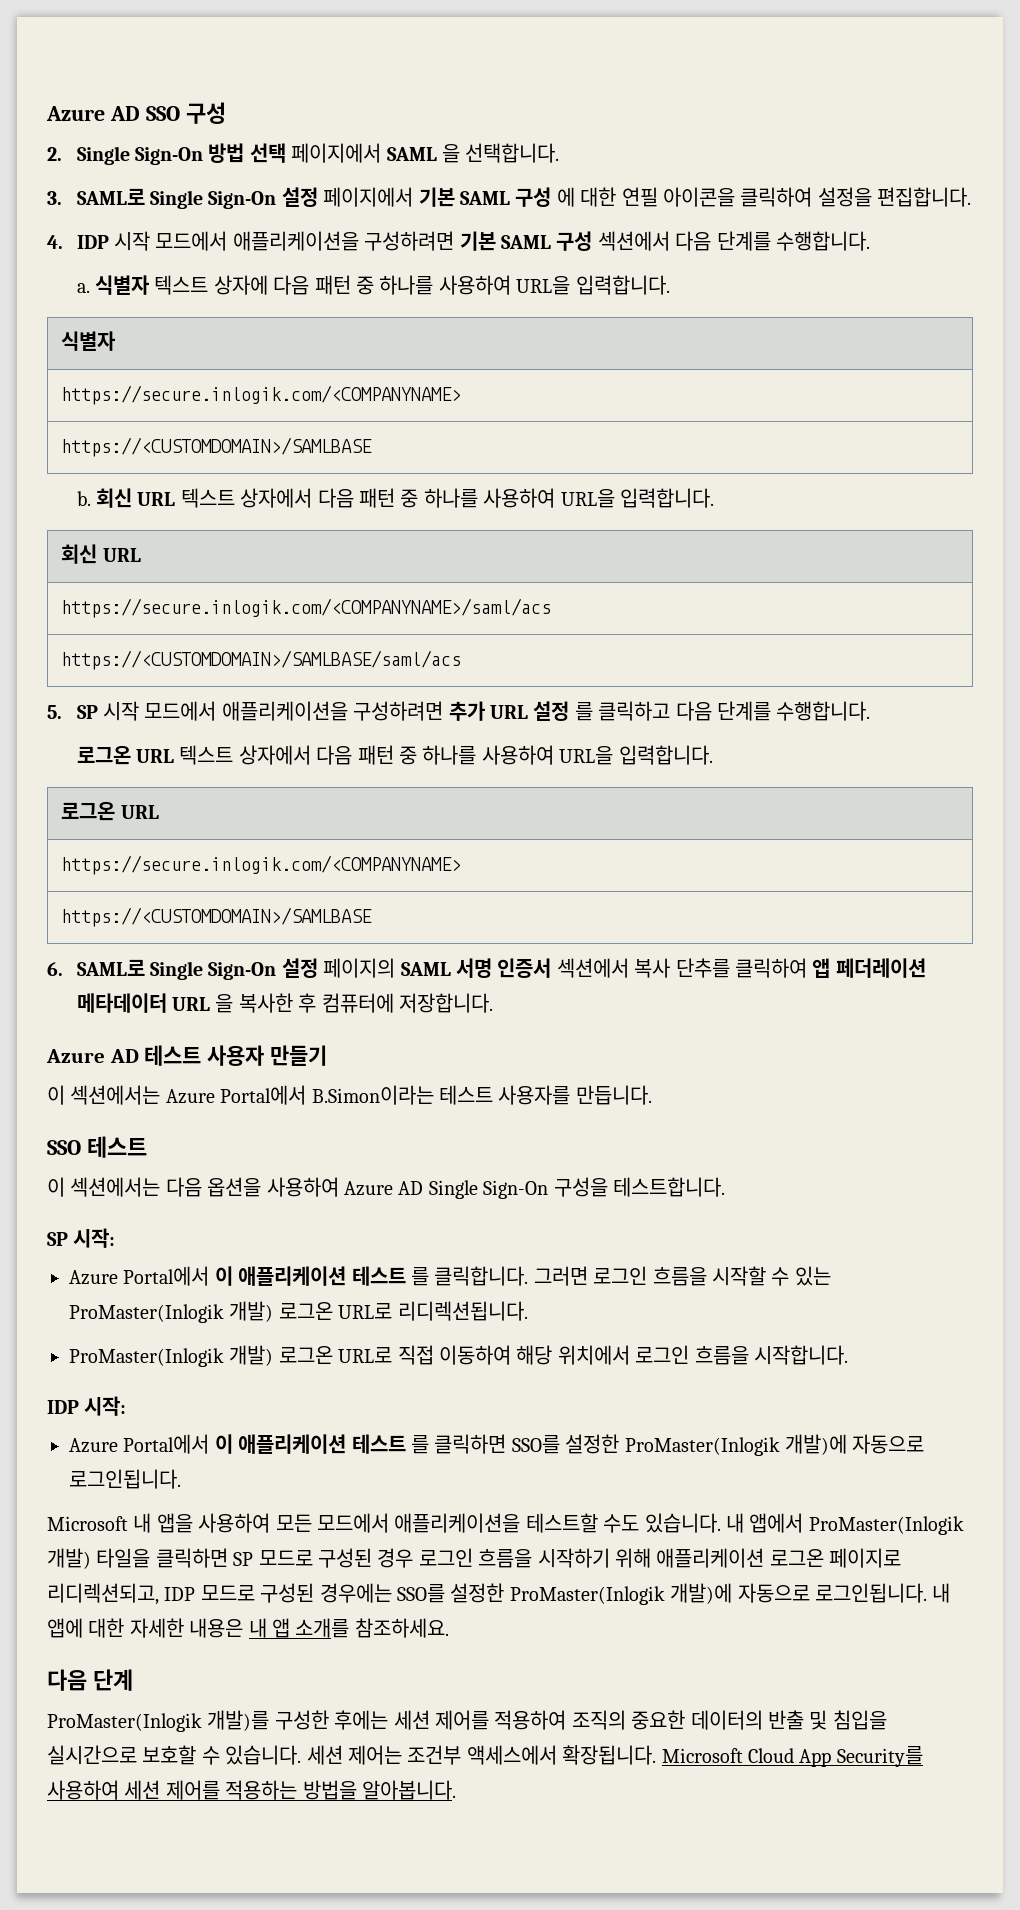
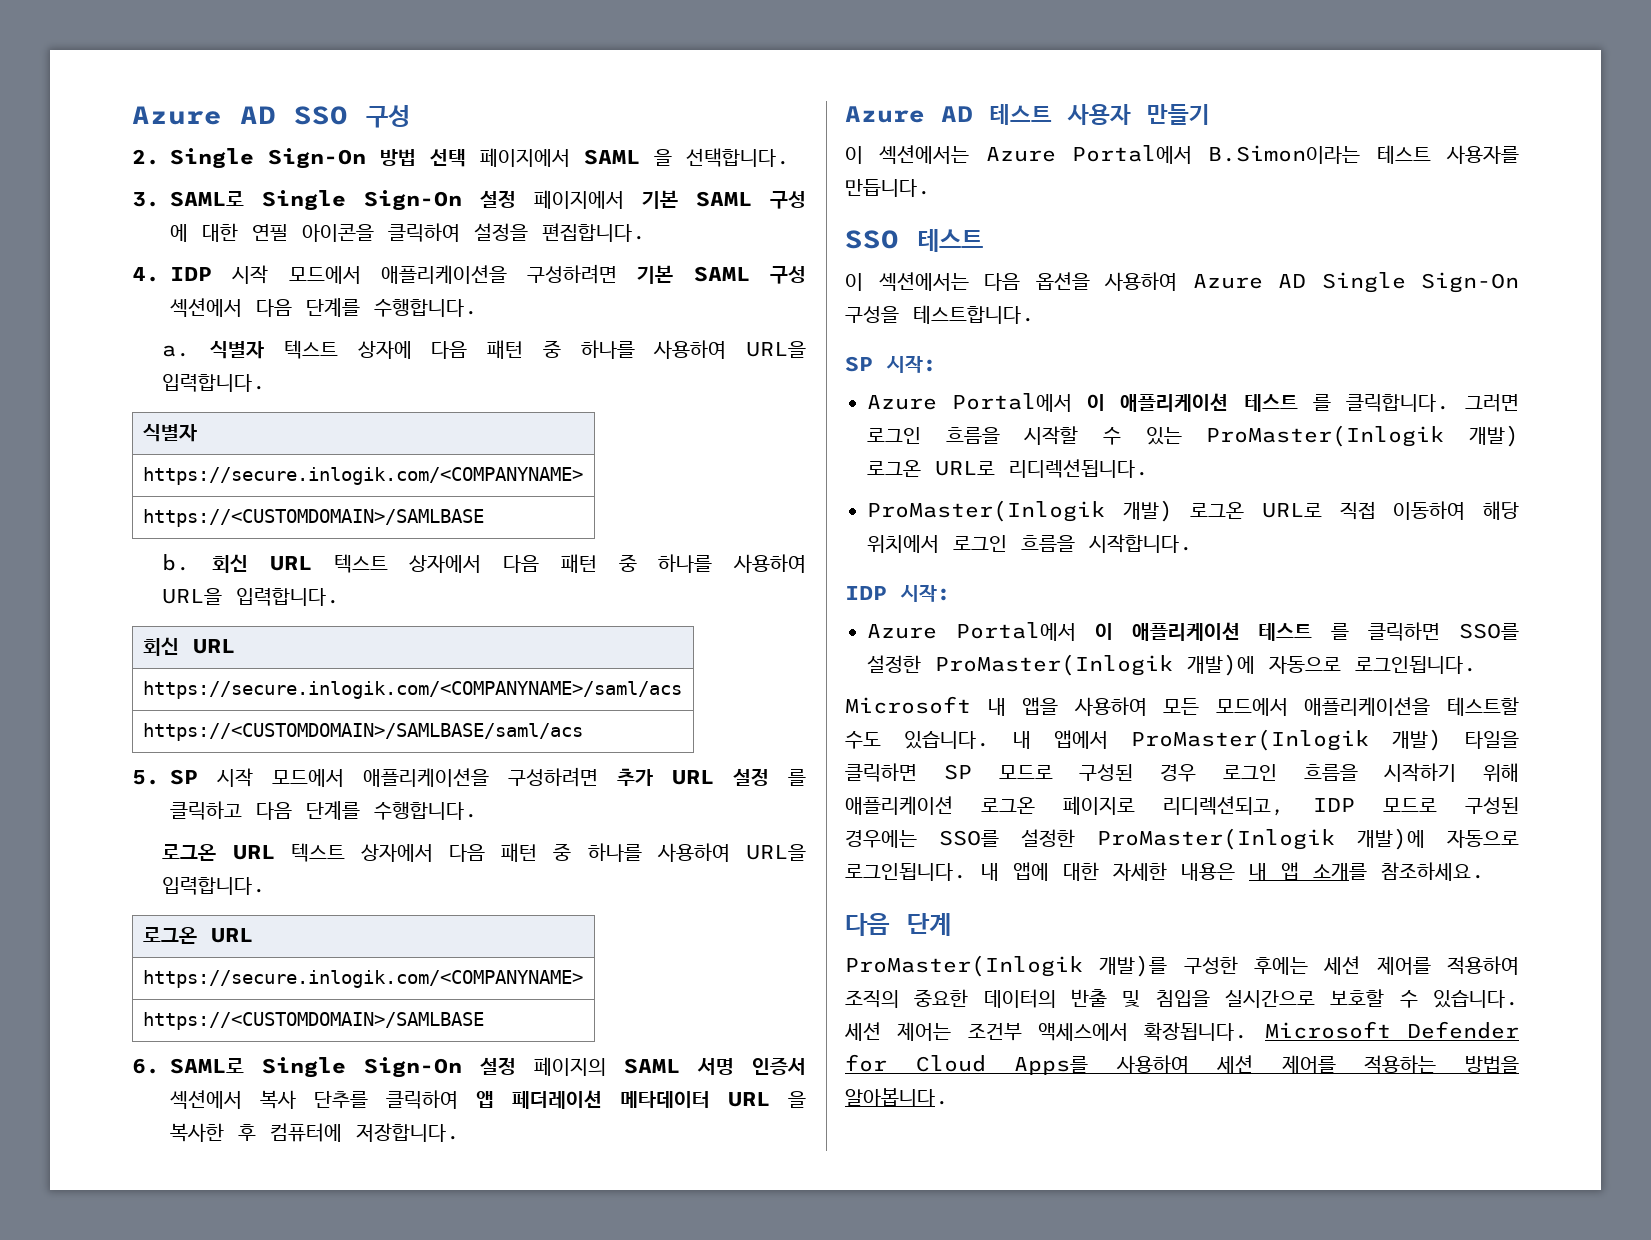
- Microsoft Cloud App Security를 사용하여 세션 제어를 적용하는 방법을 알아봅니다.
+ Microsoft Defender for Cloud Apps를 사용하여 세션 제어를 적용하는 방법을 알아봅니다.

